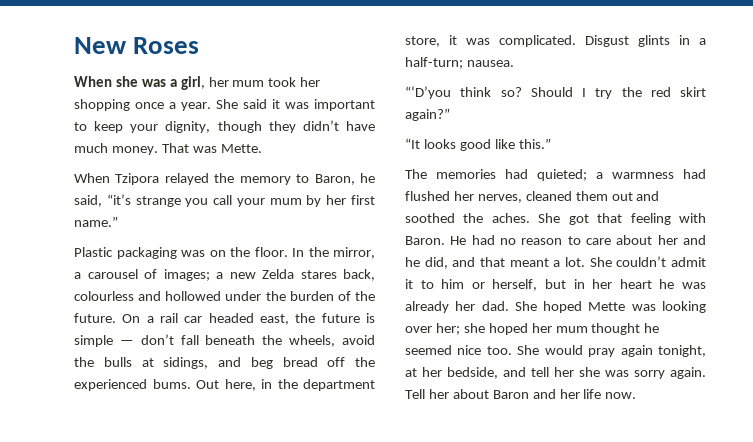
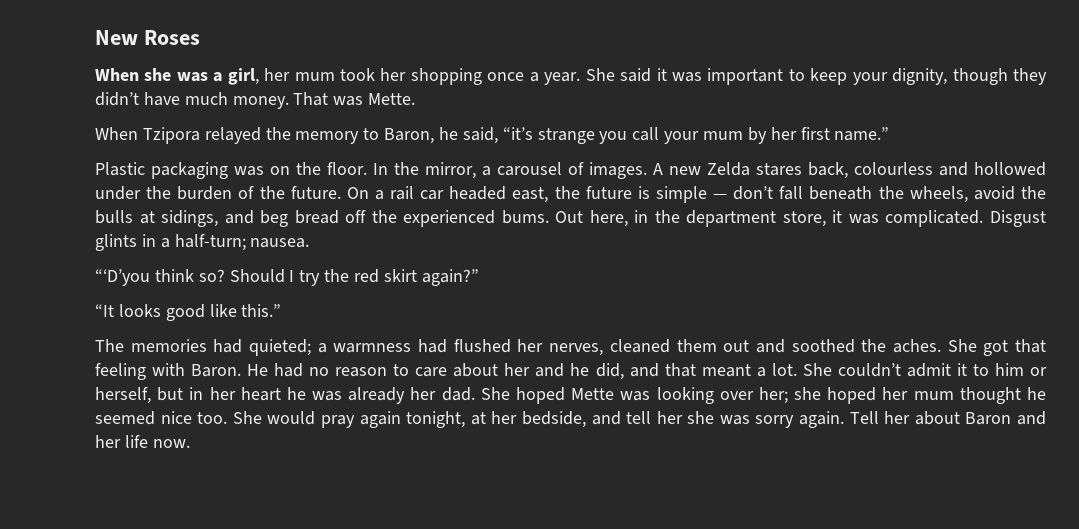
- In the mirror, a carousel of images; a new Zelda stares back, colourless and hollowed under the burden of the future.
+ In the mirror, a carousel of images. A new Zelda stares back, colourless and hollowed under the burden of the future.

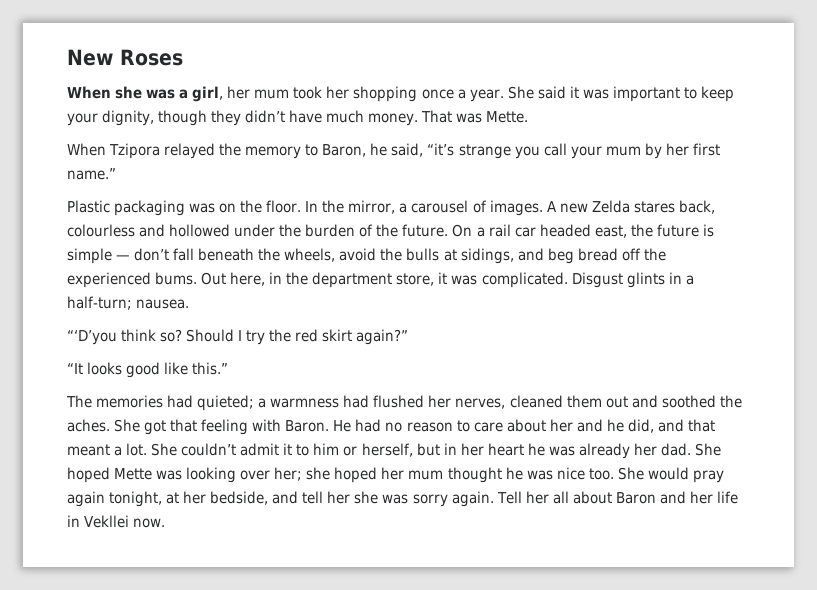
- She hoped Mette was looking over her; she hoped her mum thought he seemed nice too.
+ She hoped Mette was looking over her; she hoped her mum thought he was nice too.
- Tell her about Baron and her life now.
+ Tell her all about Baron and her life in Vekllei now.

